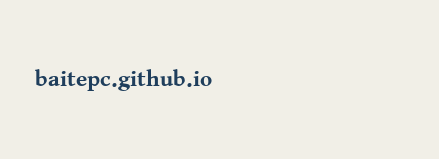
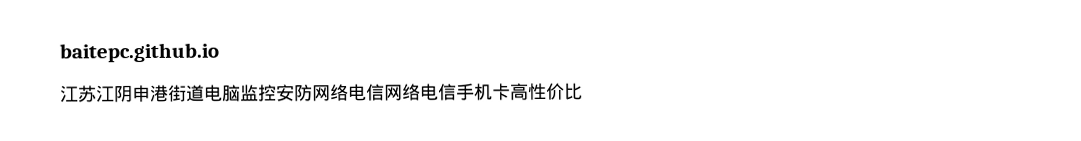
+ 江苏江阴申港街道电脑监控安防网络电信网络电信手机卡高性价比

